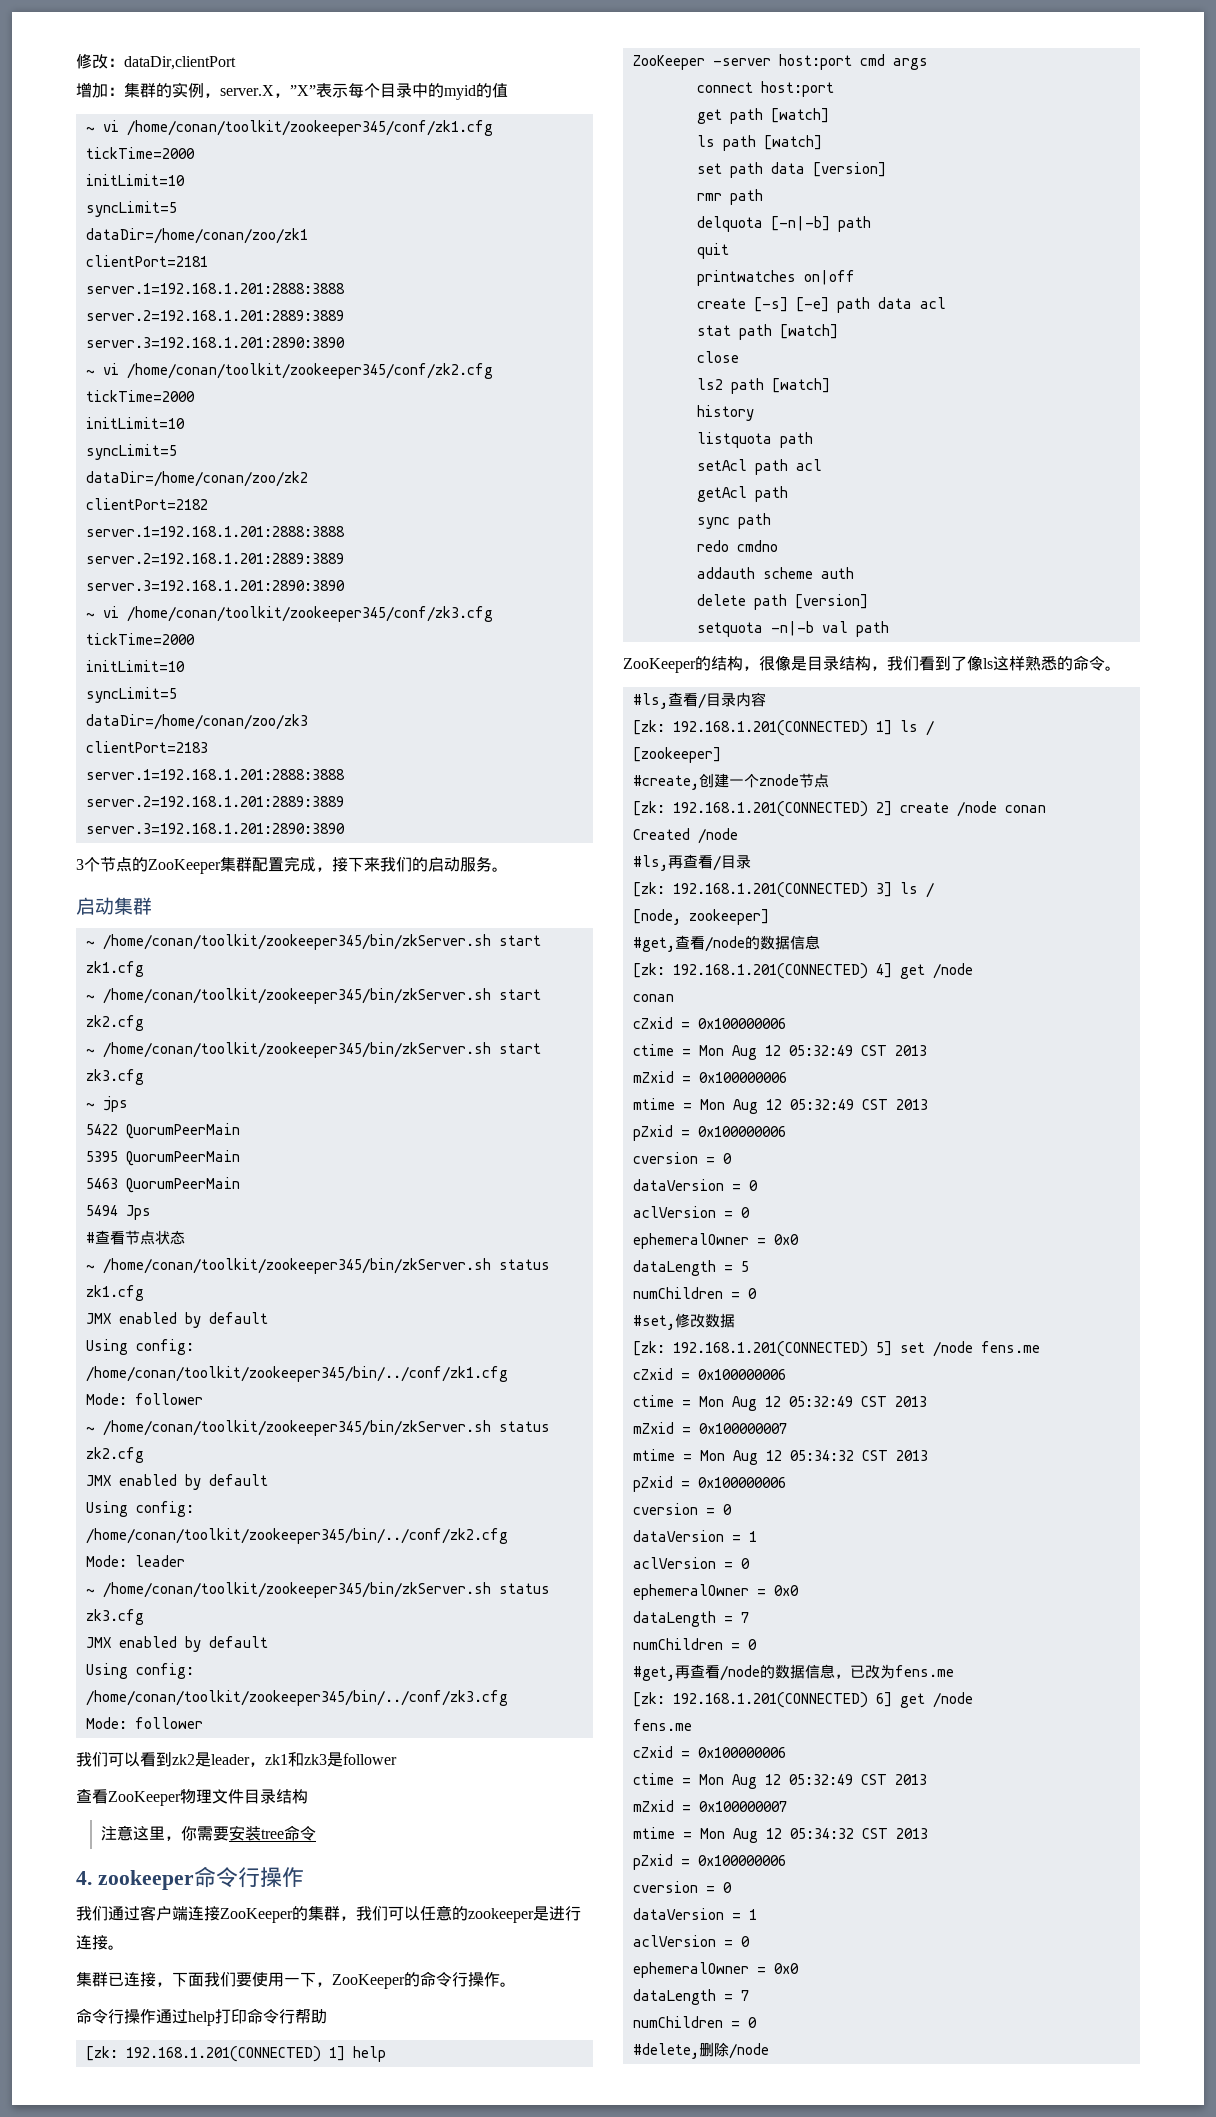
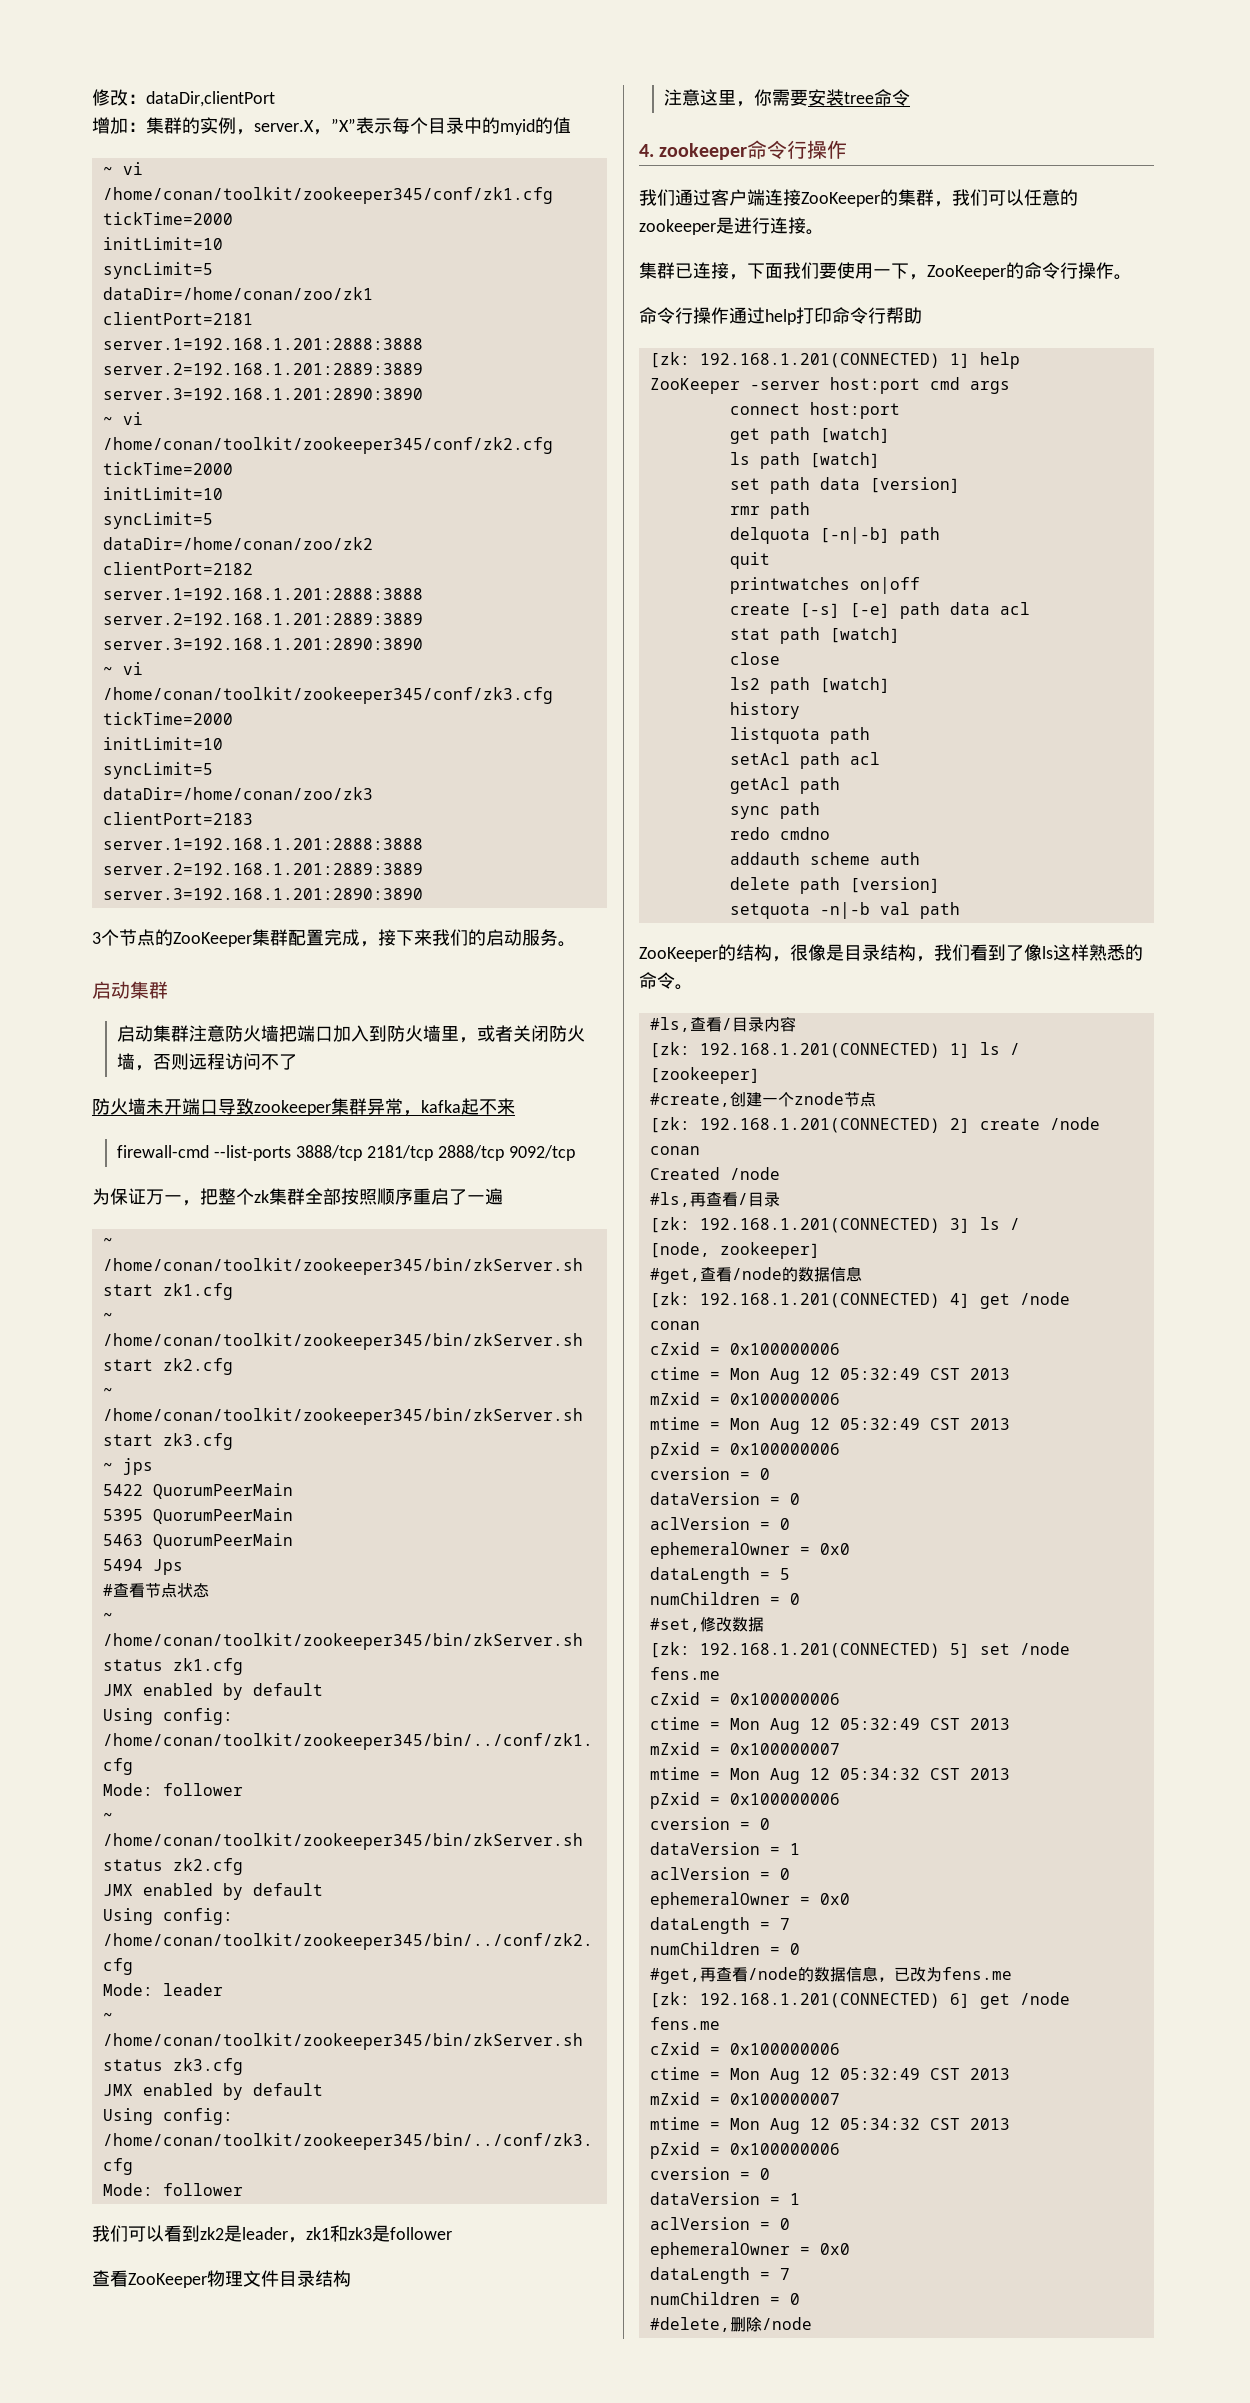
+ 启动集群注意防火墙把端口加入到防火墙里，或者关闭防火墙，否则远程访问不了
+ 防火墙未开端口导致zookeeper集群异常，kafka起不来
+ firewall-cmd --list-ports 3888/tcp 2181/tcp 2888/tcp 9092/tcp
+ 为保证万一，把整个zk集群全部按照顺序重启了一遍

